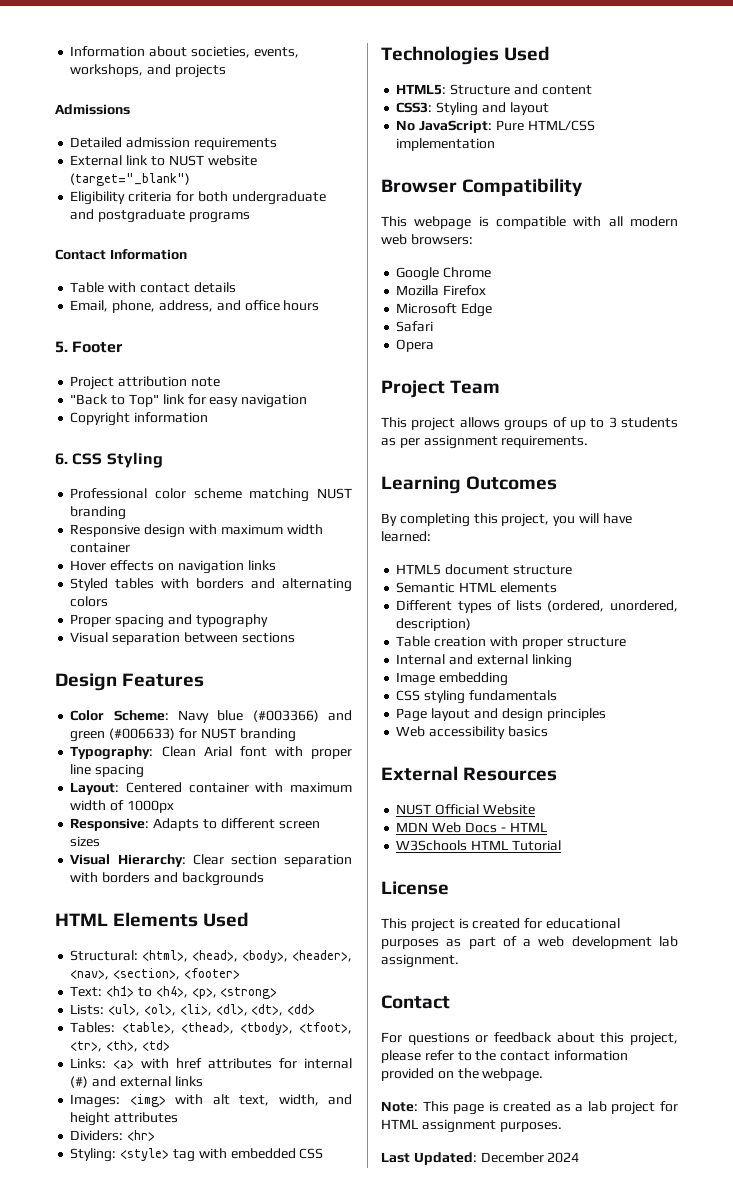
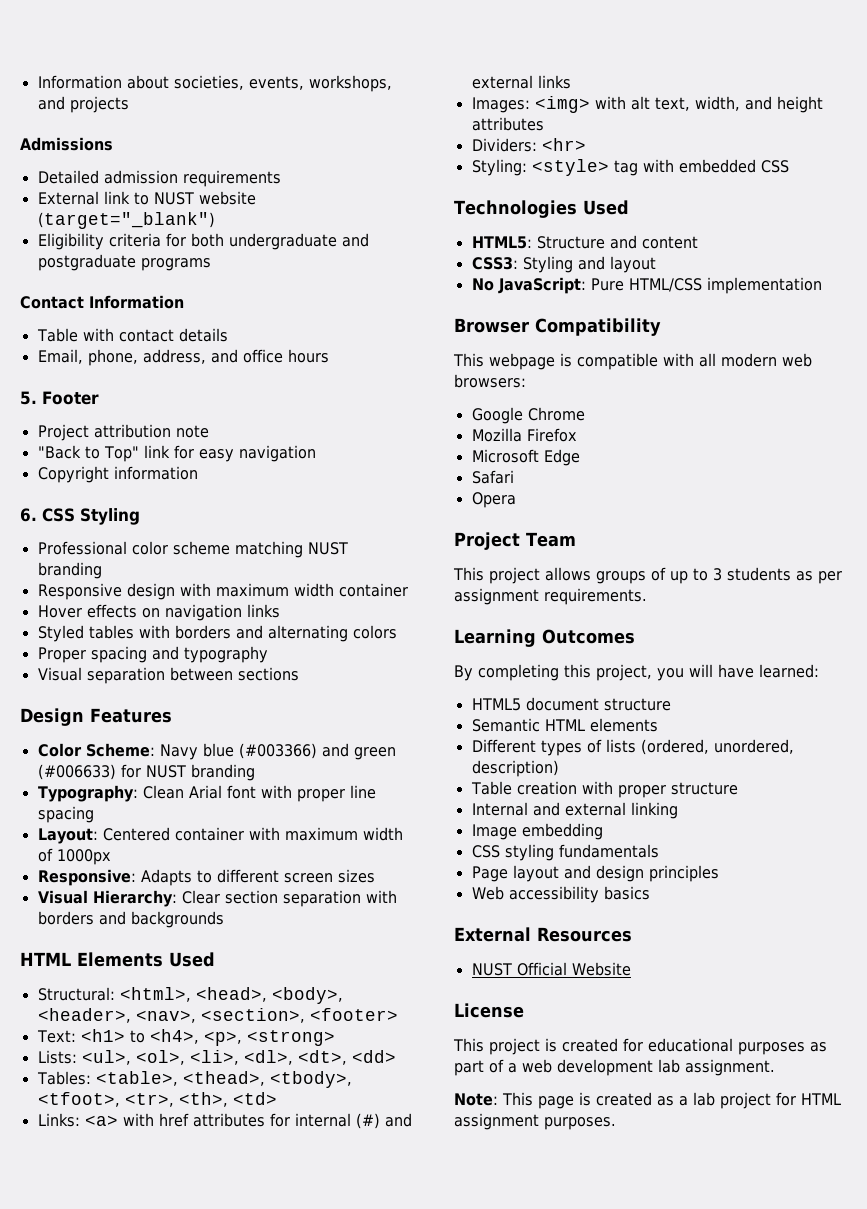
- MDN Web Docs - HTML
- W3Schools HTML Tutorial
  This project is created for educational purposes as part of a web development lab assignment.
- Contact
- For questions or feedback about this project, please refer to the contact information provided on the webpage.
- Last Updated: December 2024

